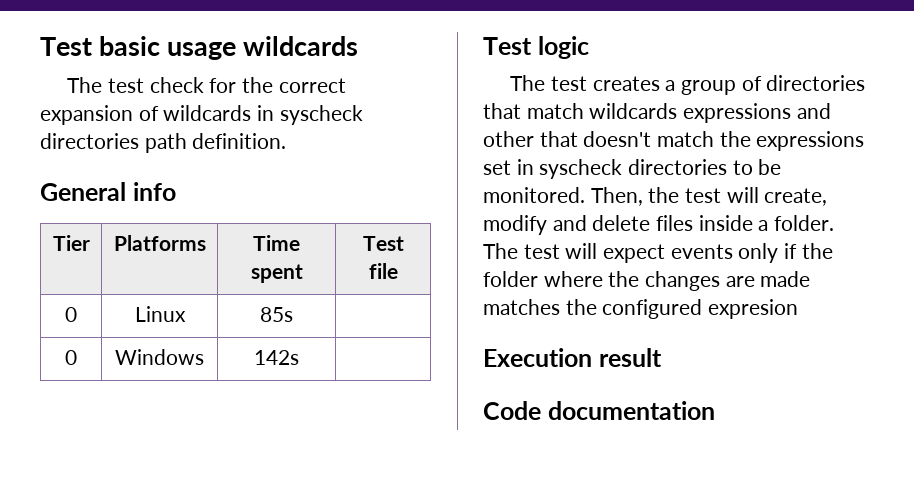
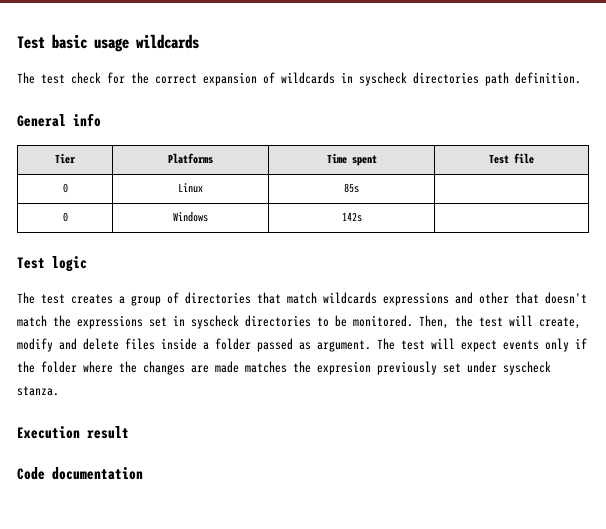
- Then, the test will create, modify and delete files inside a folder.
+ Then, the test will create, modify and delete files inside a folder passed as argument.
- The test will expect events only if the folder where the changes are made matches the configured expresion
+ The test will expect events only if the folder where the changes are made matches the expresion previously set under syscheck stanza.

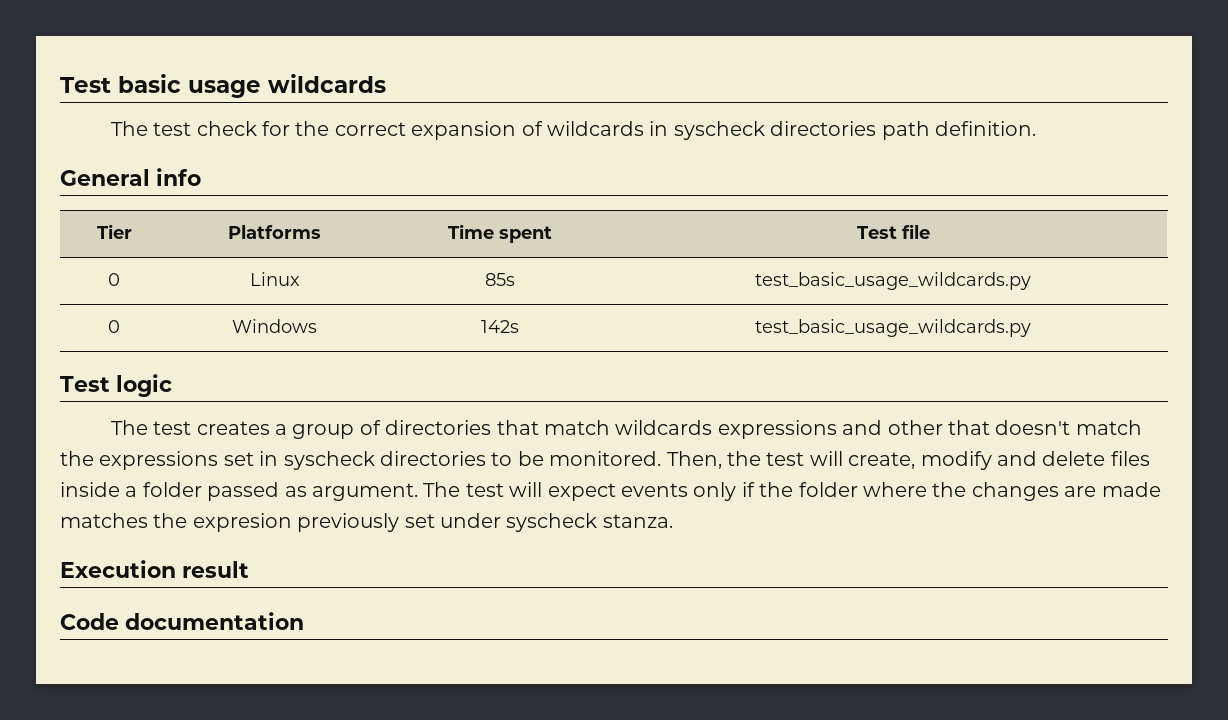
- 0 | Linux | 85s |
+ 0 | Linux | 85s | test_basic_usage_wildcards.py
- 0 | Windows | 142s |
+ 0 | Windows | 142s | test_basic_usage_wildcards.py

